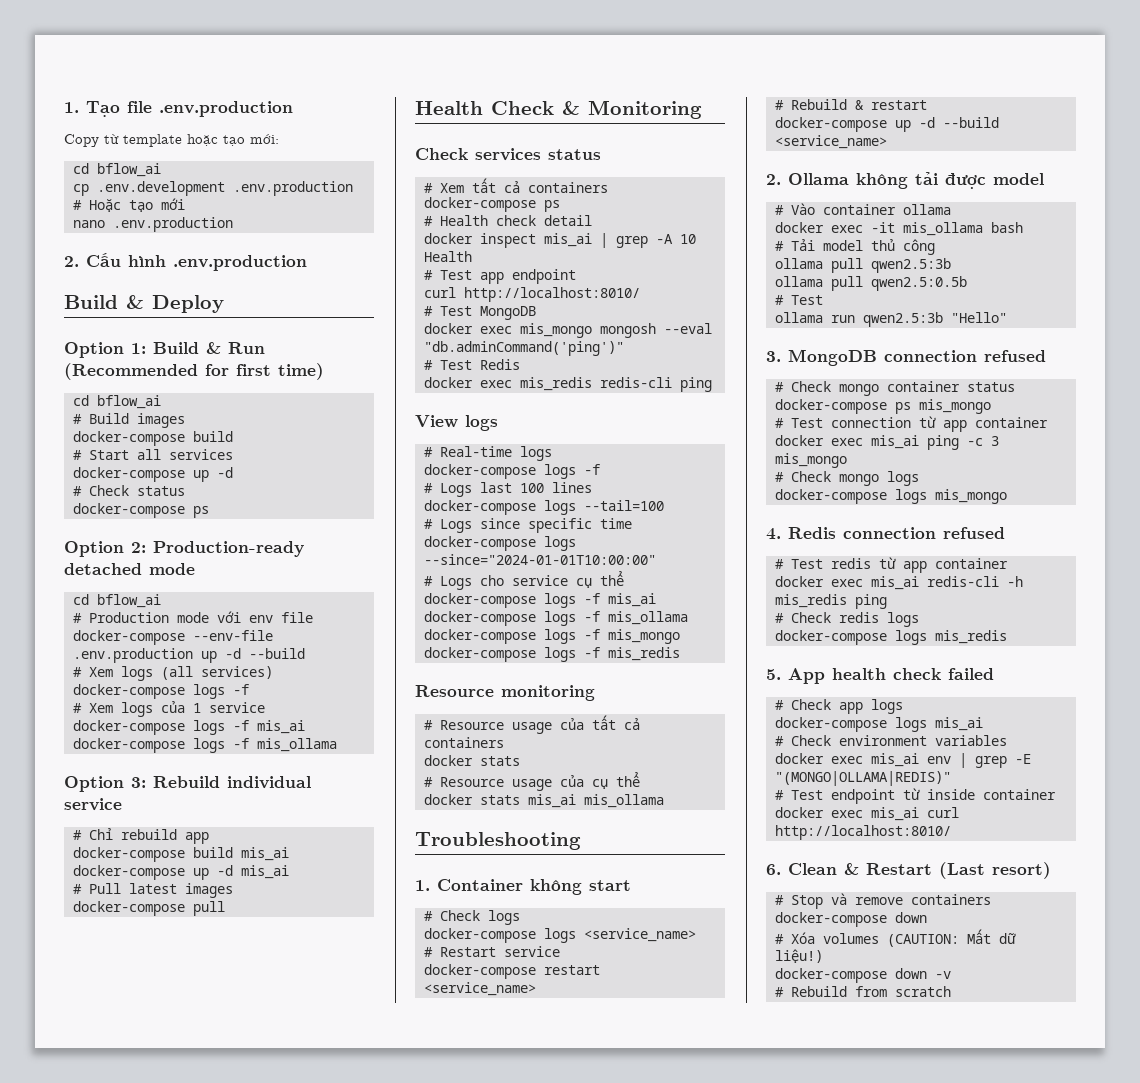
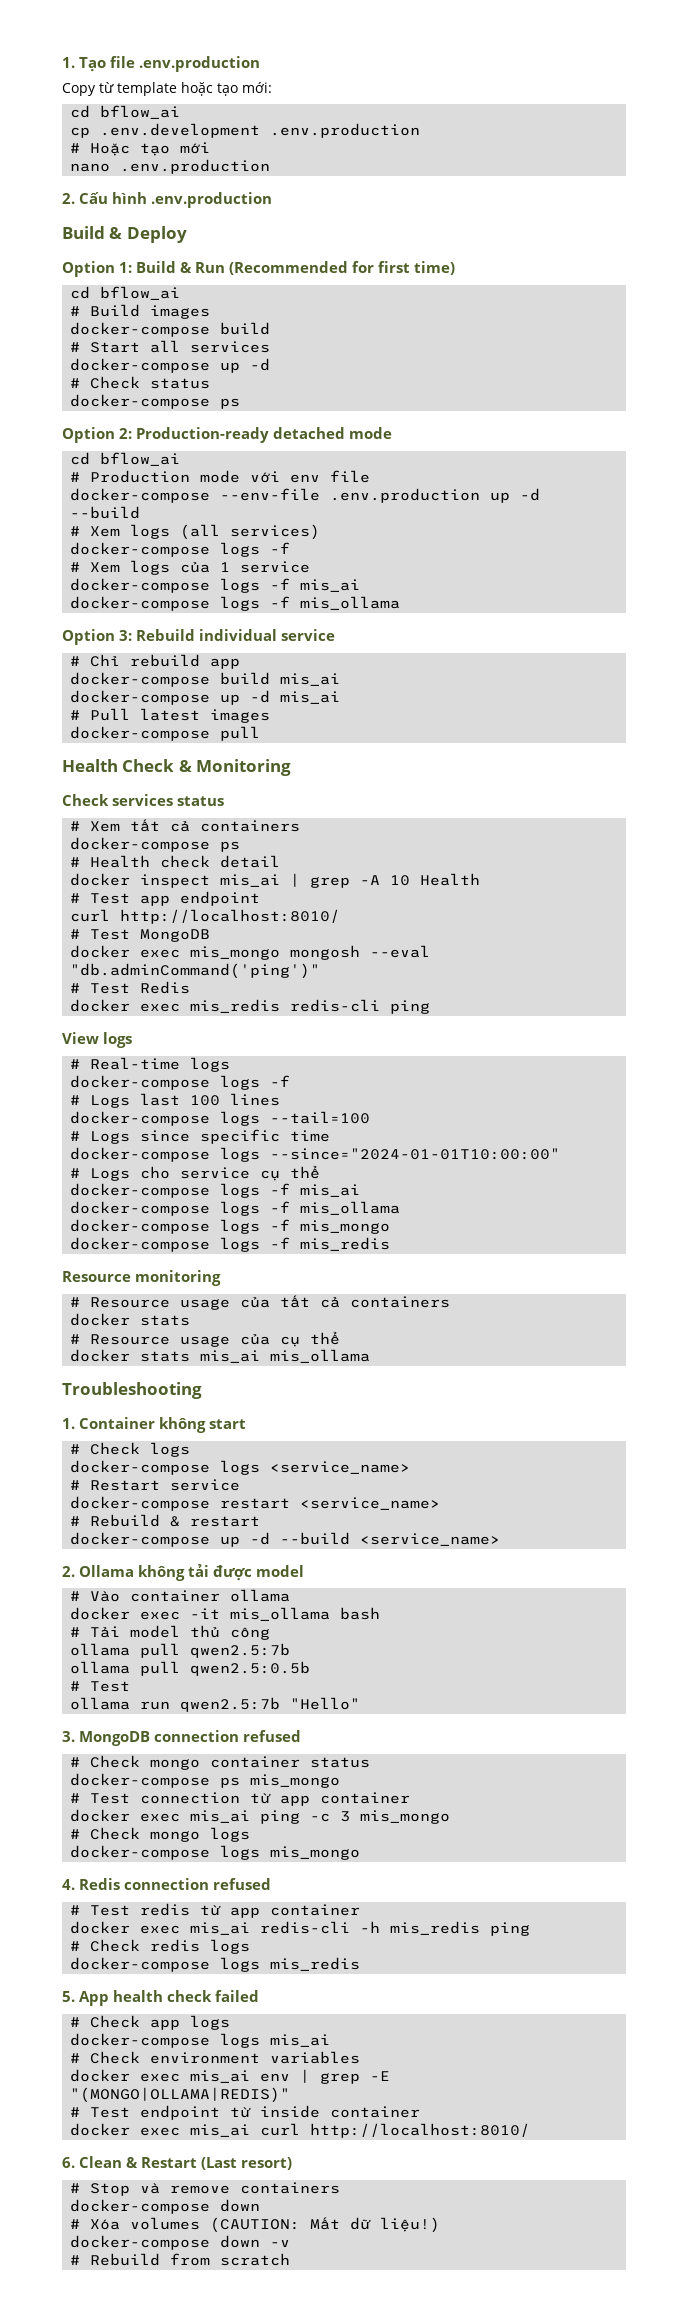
- ollama pull qwen2.5:3b
+ ollama pull qwen2.5:7b
- ollama run qwen2.5:3b "Hello"
+ ollama run qwen2.5:7b "Hello"

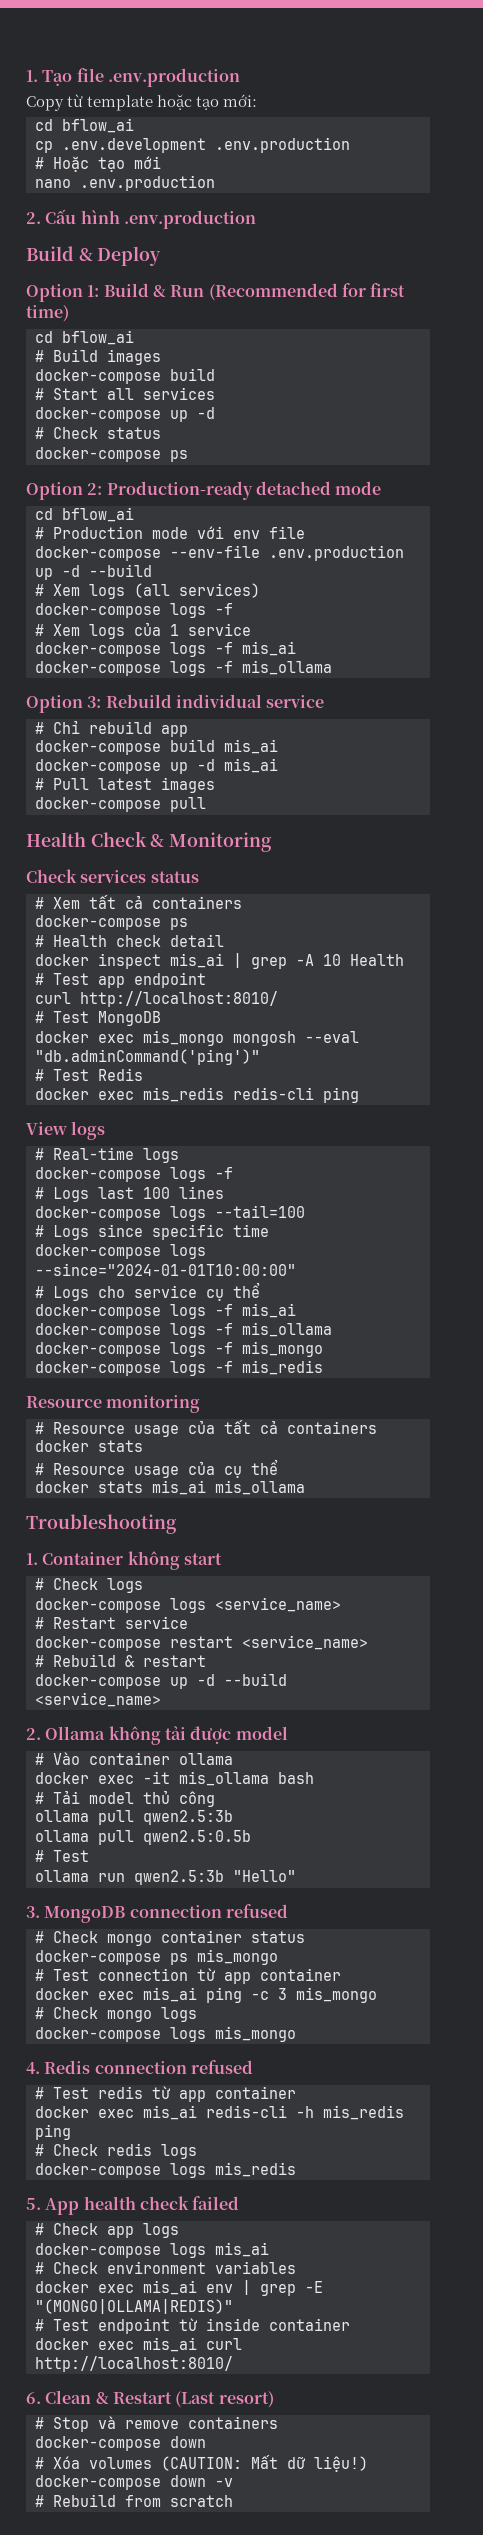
- ollama pull qwen2.5:7b
+ ollama pull qwen2.5:3b
- ollama run qwen2.5:7b "Hello"
+ ollama run qwen2.5:3b "Hello"

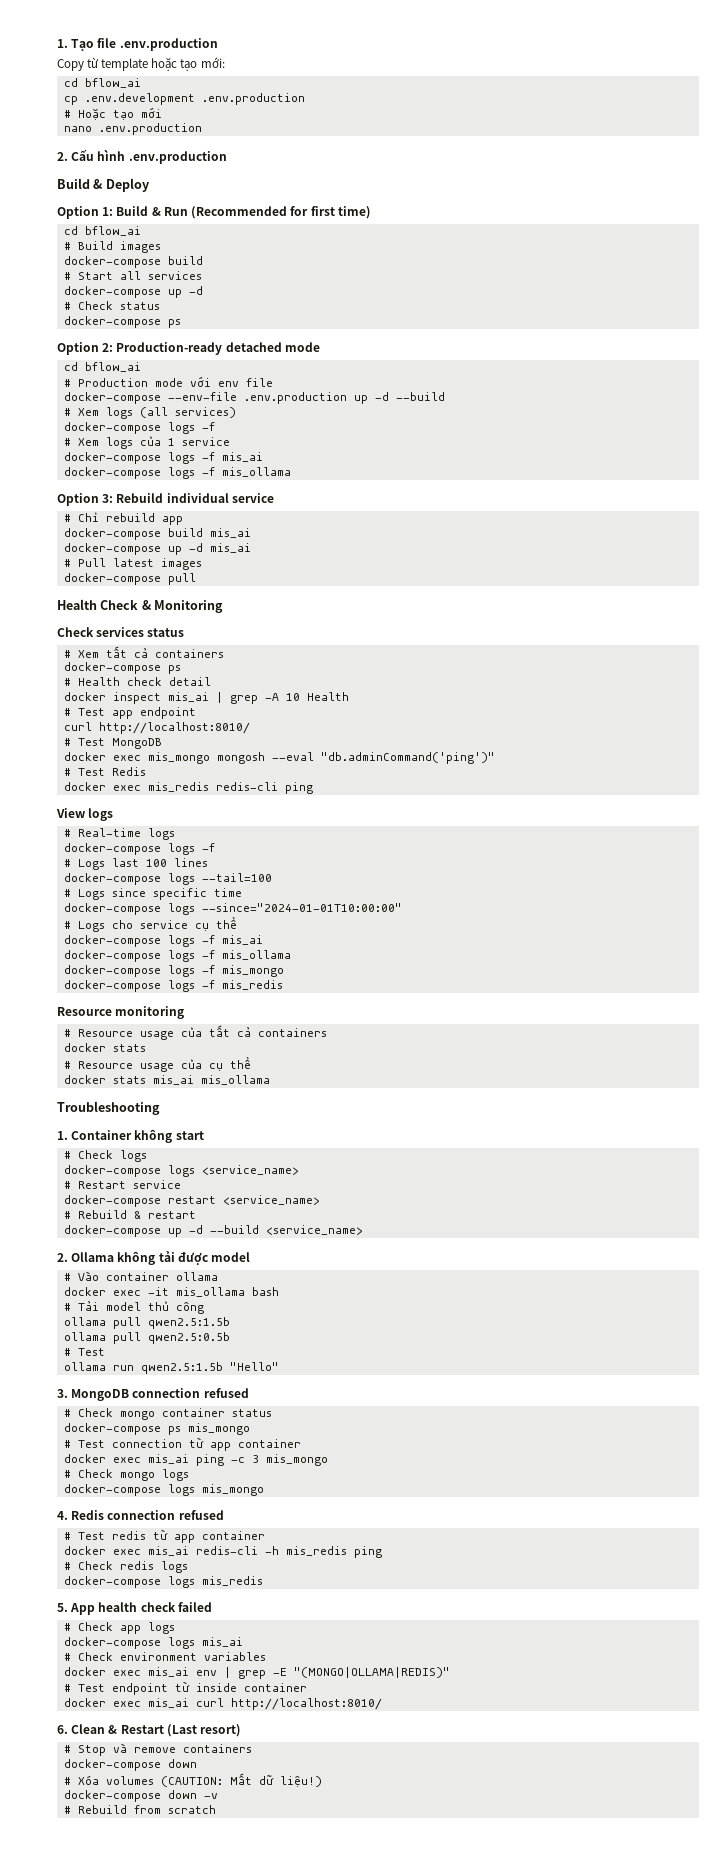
- ollama pull qwen2.5:3b
+ ollama pull qwen2.5:1.5b
- ollama run qwen2.5:3b "Hello"
+ ollama run qwen2.5:1.5b "Hello"

